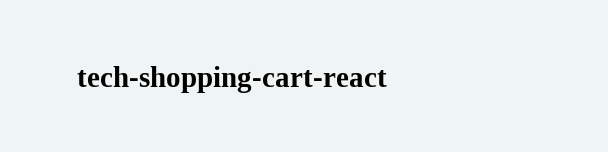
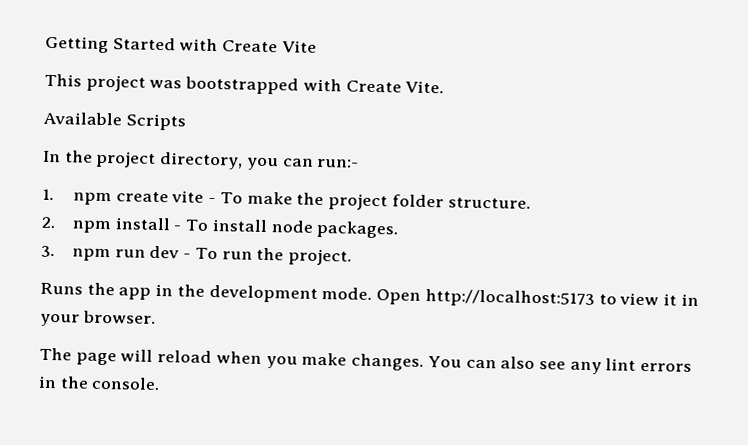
- tech-shopping-cart-react
+ Getting Started with Create Vite
+ This project was bootstrapped with Create Vite.
+ Available Scripts
+ In the project directory, you can run:-
+ 1. npm create vite - To make the project folder structure.
+ 2. npm install - To install node packages.
+ 3. npm run dev - To run the project.
+ Runs the app in the development mode. Open http://localhost:5173 to view it in your browser.
+ The page will reload when you make changes. You can also see any lint errors in the console.

